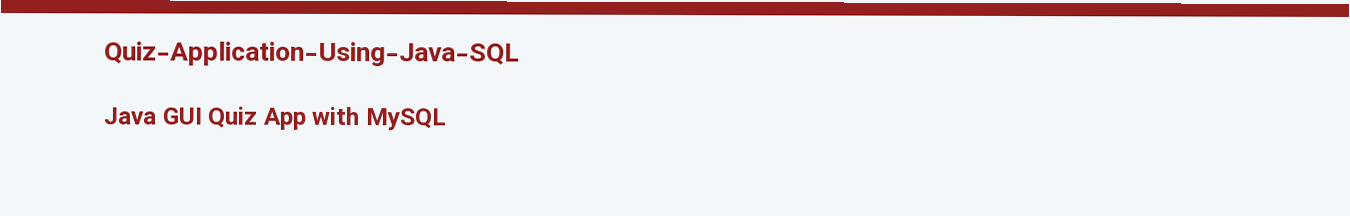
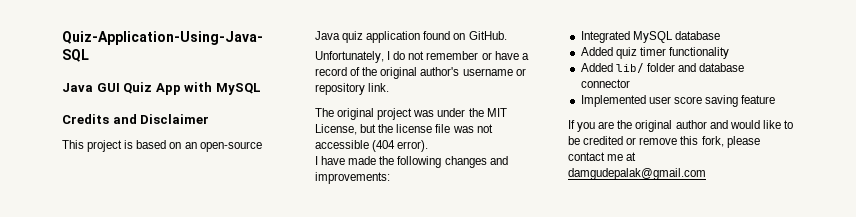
+ Credits and Disclaimer
+ This project is based on an open-source Java quiz application found on GitHub.
+ Unfortunately, I do not remember or have a record of the original author's username or repository link.
+ The original project was under the MIT License, but the license file was not accessible (404 error).
+ I have made the following changes and improvements:
+ Integrated MySQL database
+ Added quiz timer functionality
+ Added lib/ folder and database connector
+ Implemented user score saving feature
+ If you are the original author and would like to be credited or remove this fork, please contact me at
+ damgudepalak@gmail.com

